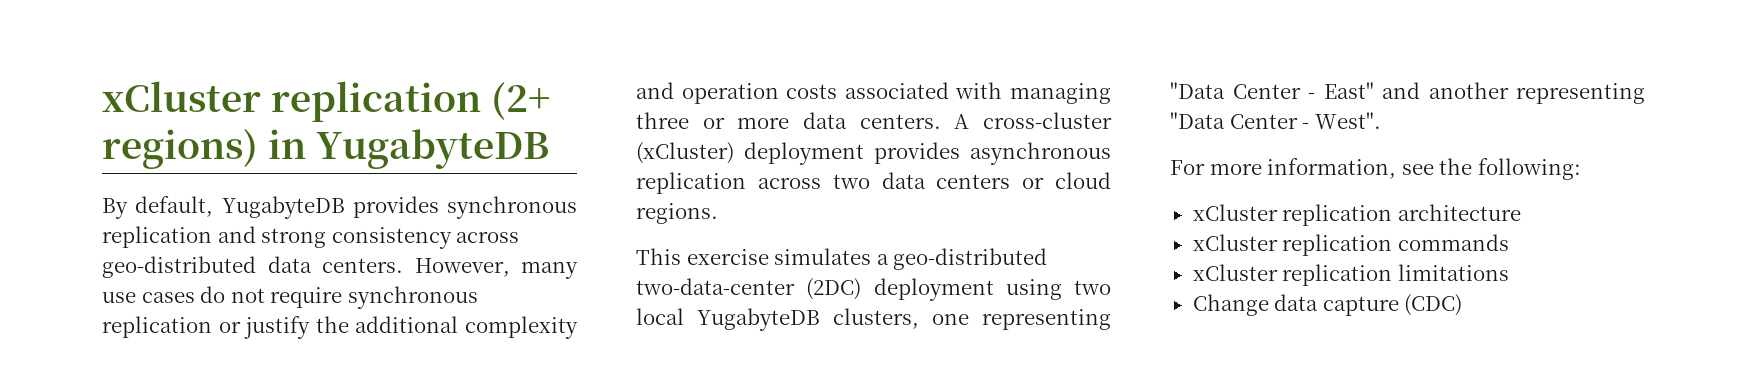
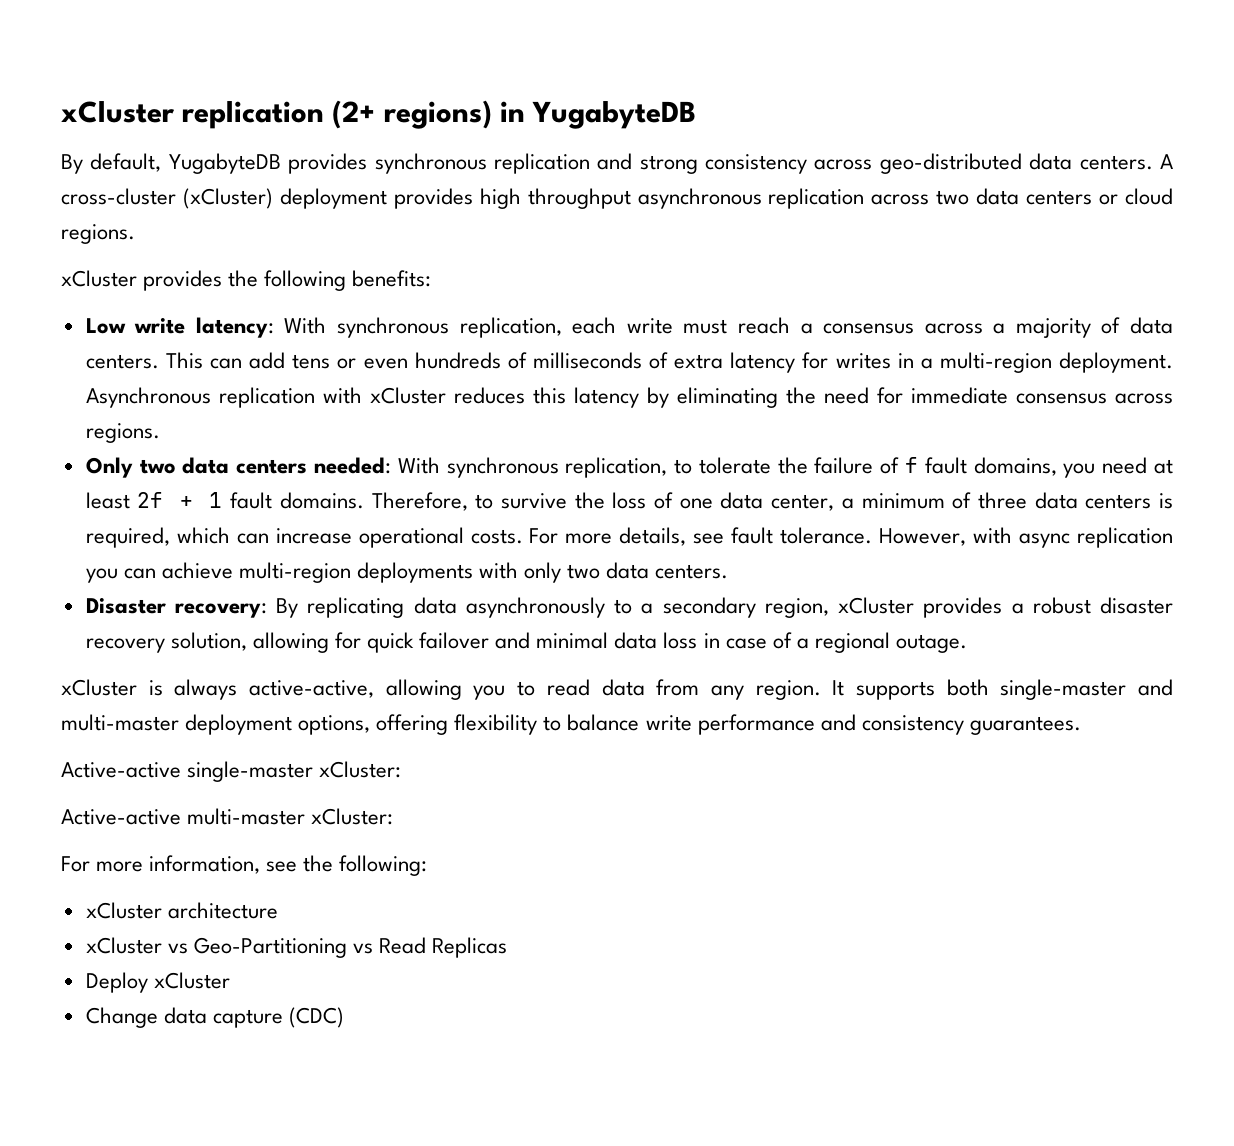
- However, many use cases do not require synchronous replication or justify the additional complexity and operation costs associated with managing three or more data centers.
- A cross-cluster (xCluster) deployment provides asynchronous replication across two data centers or cloud regions.
+ A cross-cluster (xCluster) deployment provides high throughput asynchronous replication across two data centers or cloud regions.
- This exercise simulates a geo-distributed two-data-center (2DC) deployment using two local YugabyteDB clusters, one representing "Data Center - East" and another representing "Data Center - West".
+ xCluster provides the following benefits:
+ Low write latency: With synchronous replication, each write must reach a consensus across a majority of data centers. This can add tens or even hundreds of milliseconds of extra latency for writes in a multi-region deployment. Asynchronous replication with xCluster reduces this latency by eliminating the need for immediate consensus across regions.
+ Only two data centers needed: With synchronous replication, to tolerate the failure of f fault domains, you need at least 2f + 1 fault domains. Therefore, to survive the loss of one data center, a minimum of three data centers is required, which can increase operational costs. For more details, see fault tolerance. However, with async replication you can achieve multi-region deployments with only two data centers.
+ Disaster recovery: By replicating data asynchronously to a secondary region, xCluster provides a robust disaster recovery solution, allowing for quick failover and minimal data loss in case of a regional outage.
+ xCluster is always active-active, allowing you to read data from any region. It supports both single-master and multi-master deployment options, offering flexibility to balance write performance and consistency guarantees.
+ Active-active single-master xCluster:
+ Active-active multi-master xCluster:
- xCluster replication architecture
+ xCluster architecture
- xCluster replication commands
- xCluster replication limitations
+ xCluster vs Geo-Partitioning vs Read Replicas
+ Deploy xCluster

